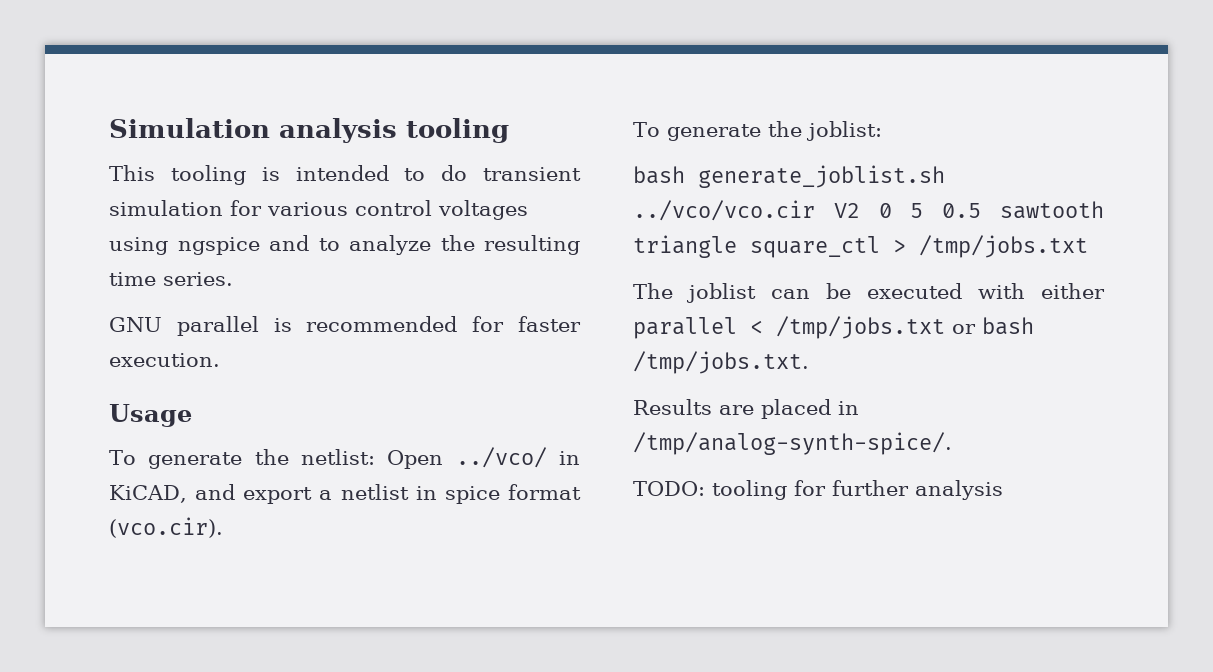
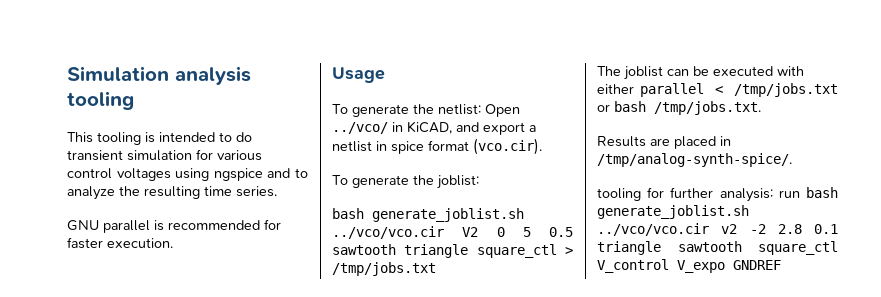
- TODO: tooling for further analysis
+ tooling for further analysis: run bash generate_joblist.sh ../vco/vco.cir v2 -2 2.8 0.1 triangle sawtooth square_ctl V_control V_expo GNDREF

